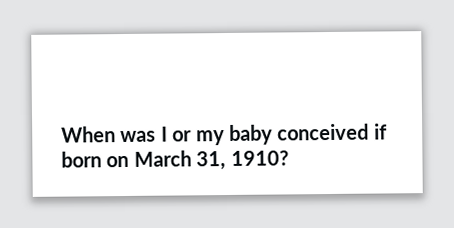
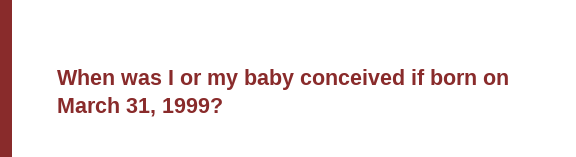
- When was I or my baby conceived if born on March 31, 1910?
+ When was I or my baby conceived if born on March 31, 1999?

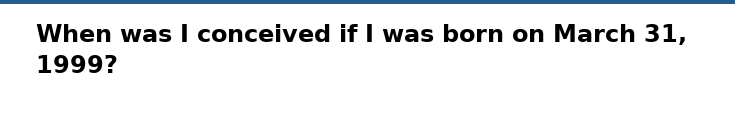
- When was I or my baby conceived if born on March 31, 1999?
+ When was I conceived if I was born on March 31, 1999?

